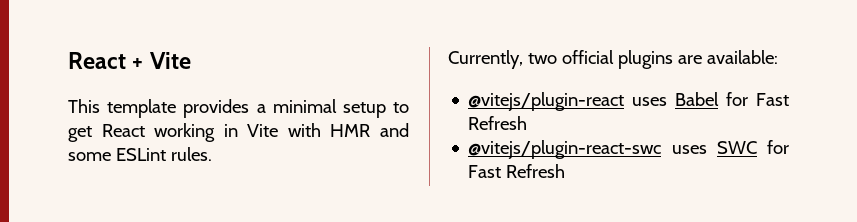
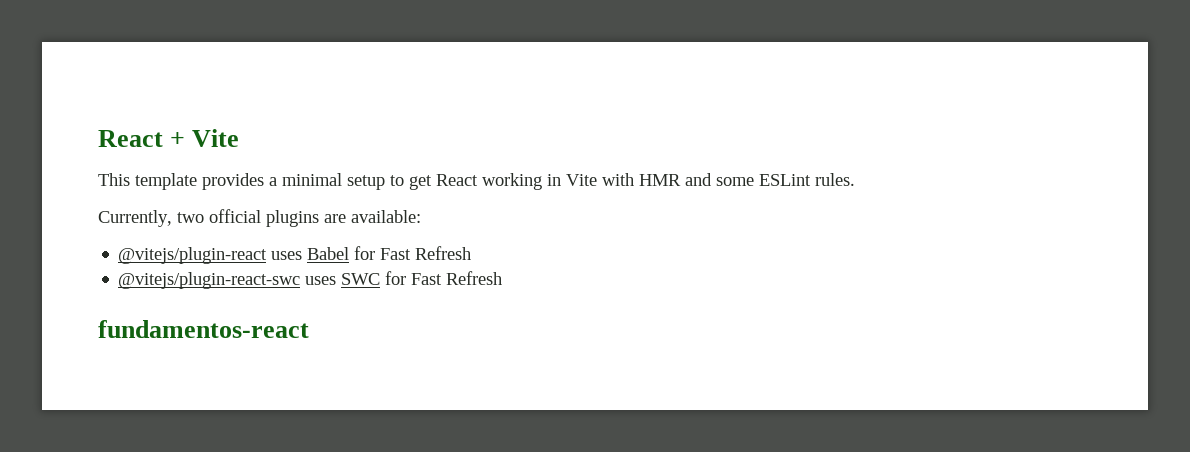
+ fundamentos-react

